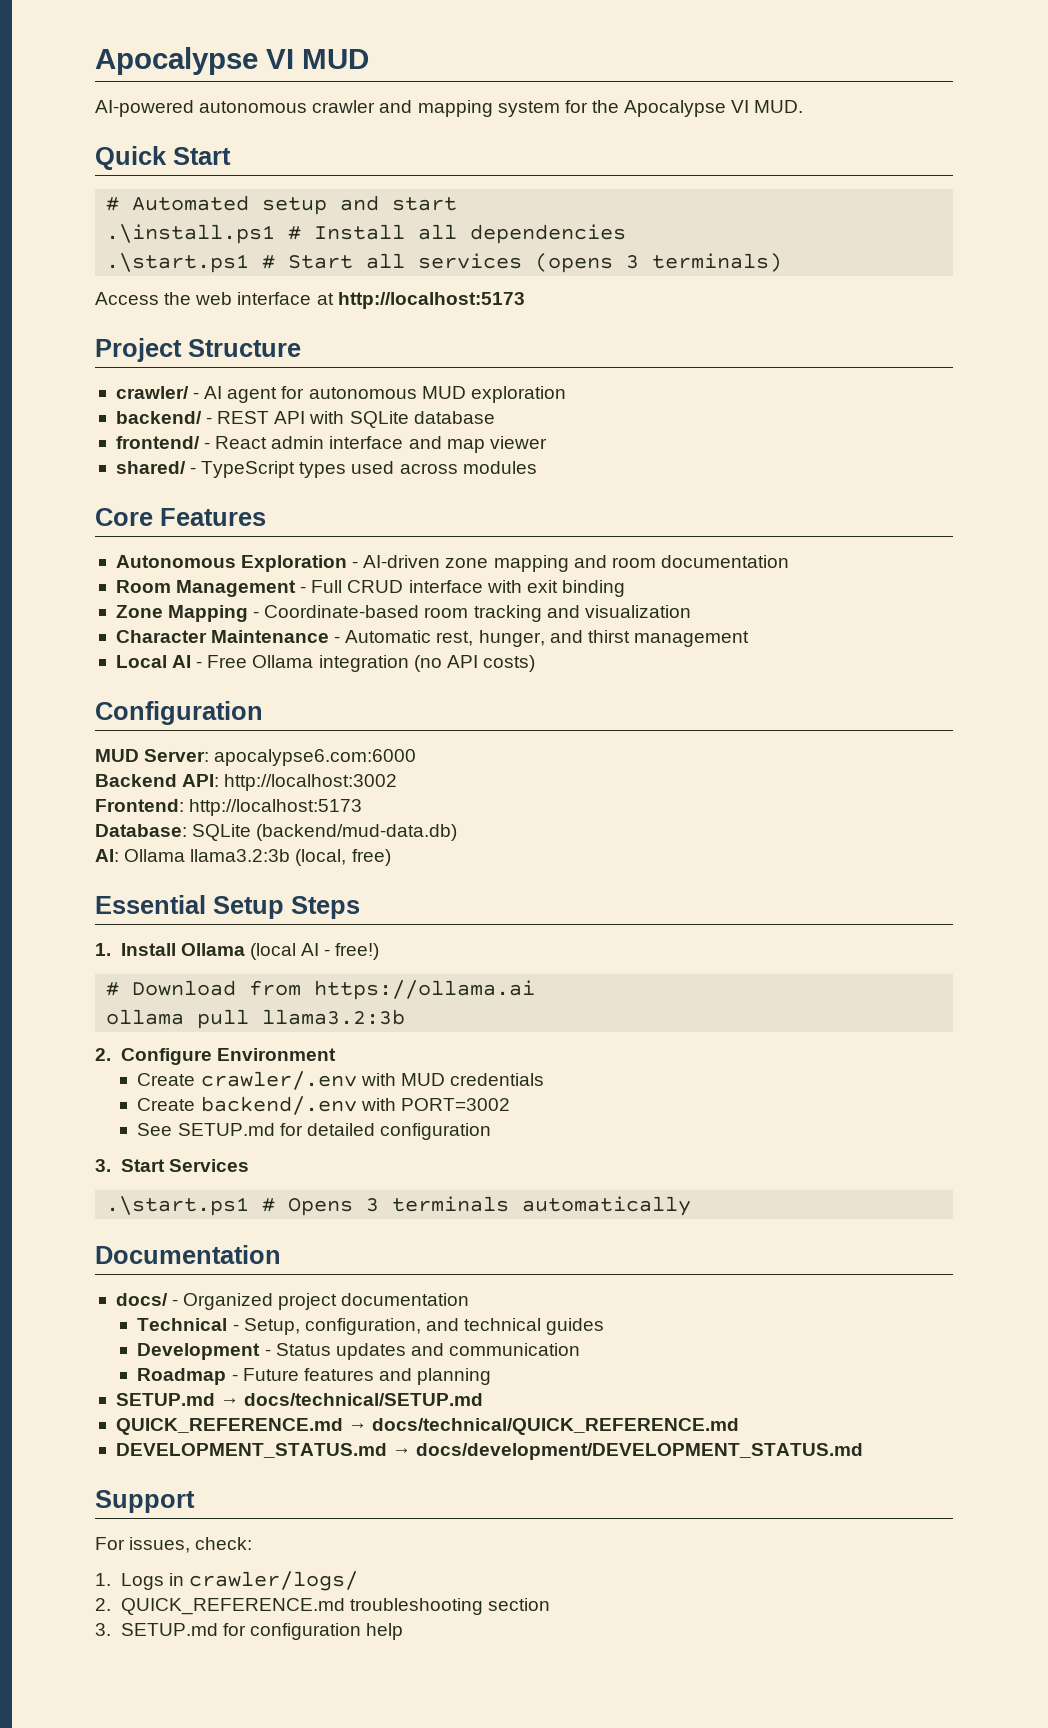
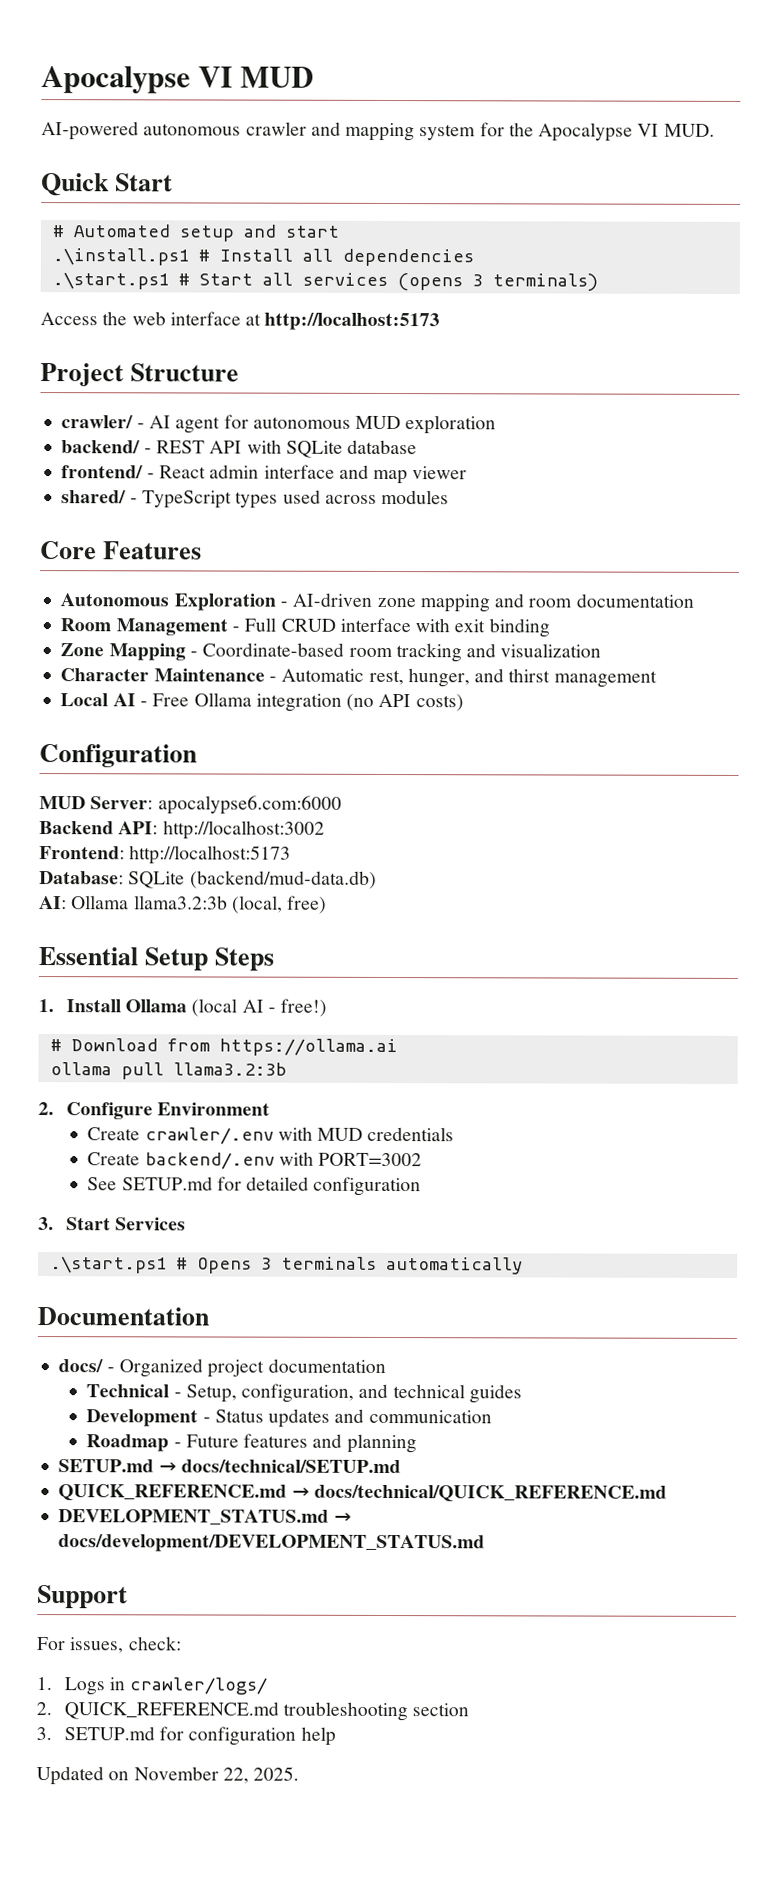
+ Updated on November 22, 2025.

